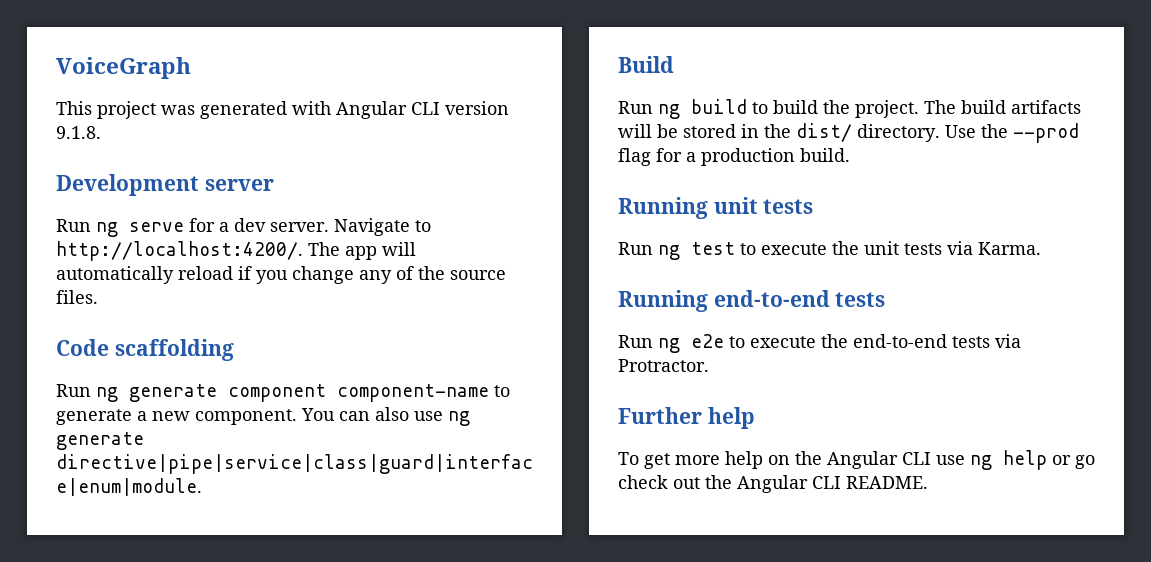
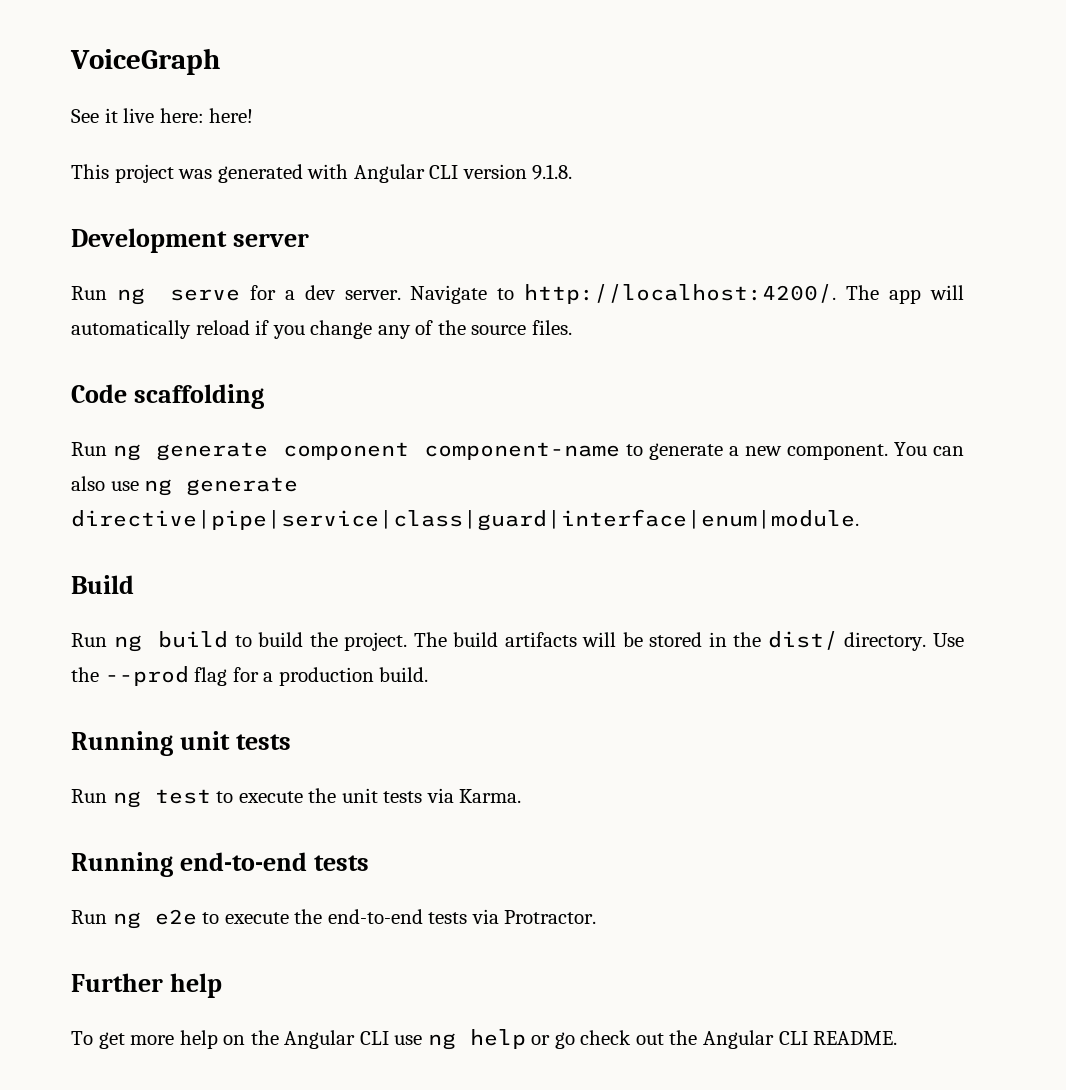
+ See it live here: here!

